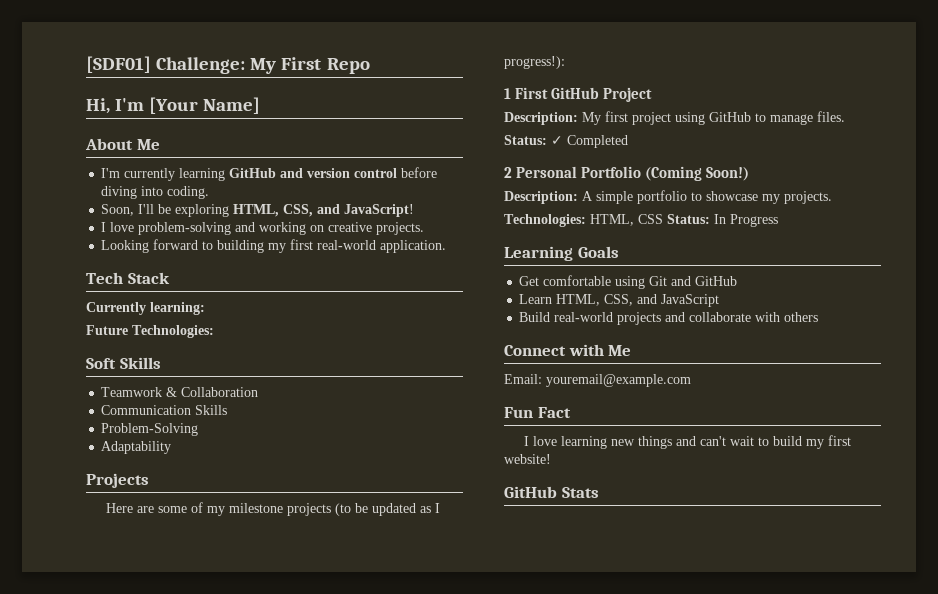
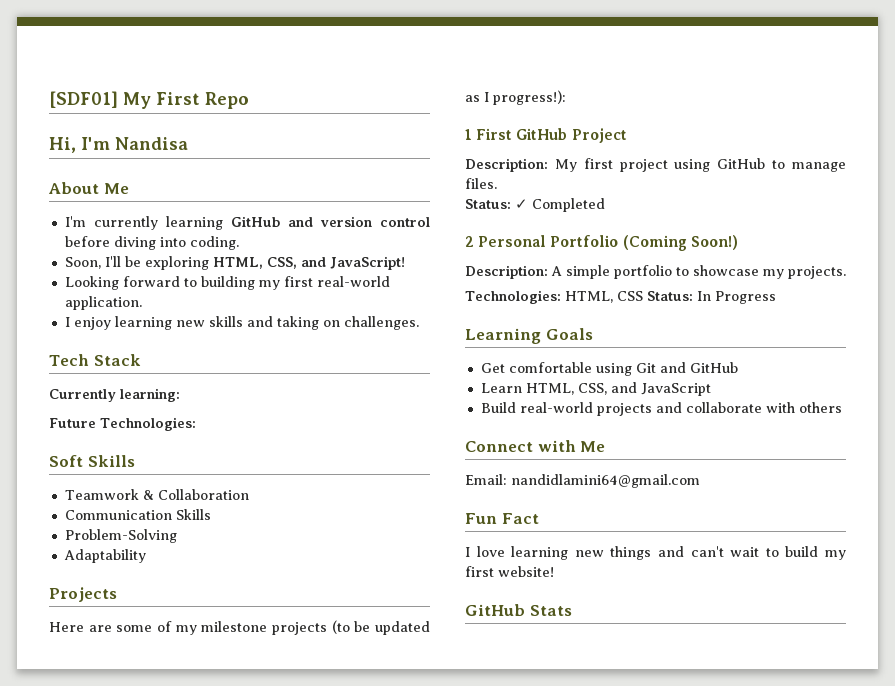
- [SDF01] Challenge: My First Repo
+ [SDF01] My First Repo
- Hi, I'm [Your Name]
+ Hi, I'm Nandisa
- I love problem-solving and working on creative projects.
+ I enjoy learning new skills and taking on challenges.
- Email: youremail@example.com
+ Email: nandidlamini64@gmail.com

